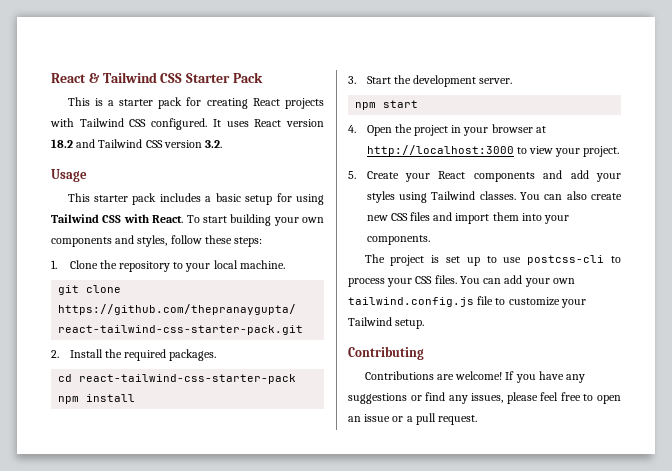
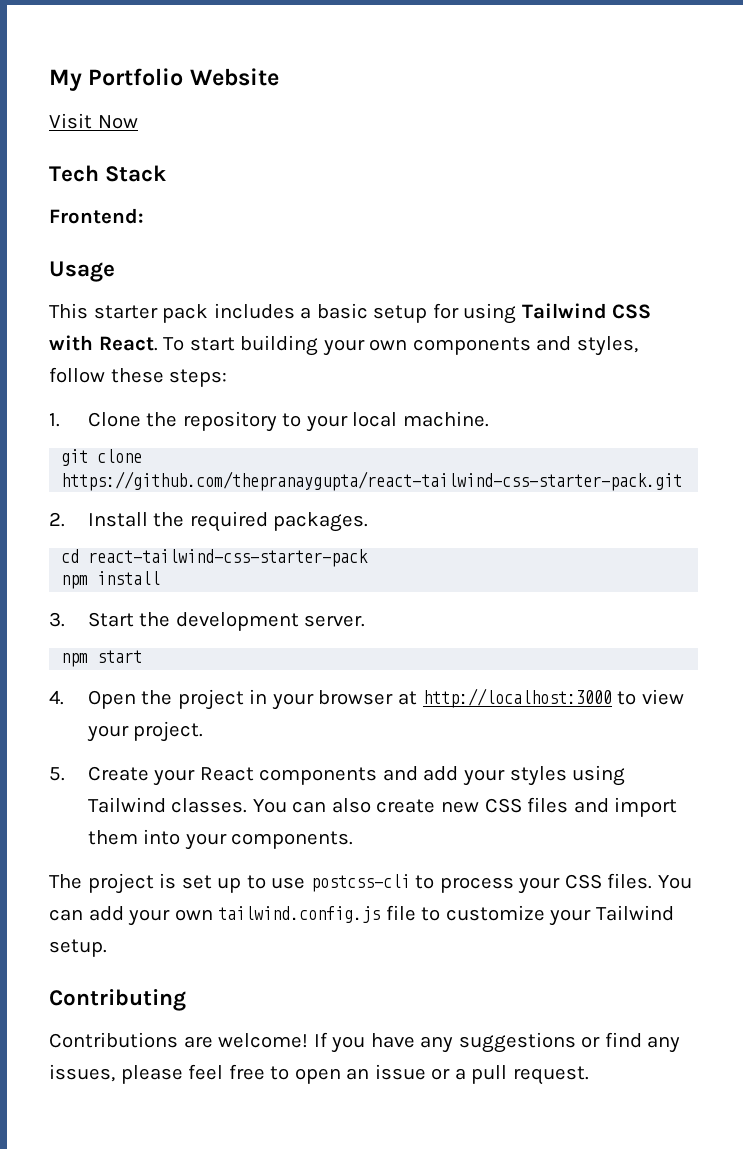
- React & Tailwind CSS Starter Pack
- This is a starter pack for creating React projects with Tailwind CSS configured. It uses React version 18.2 and Tailwind CSS version 3.2.
+ My Portfolio Website
+ Visit Now
+ Tech Stack
+ Frontend:

